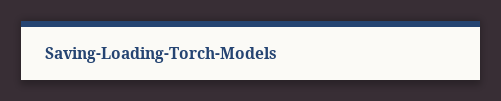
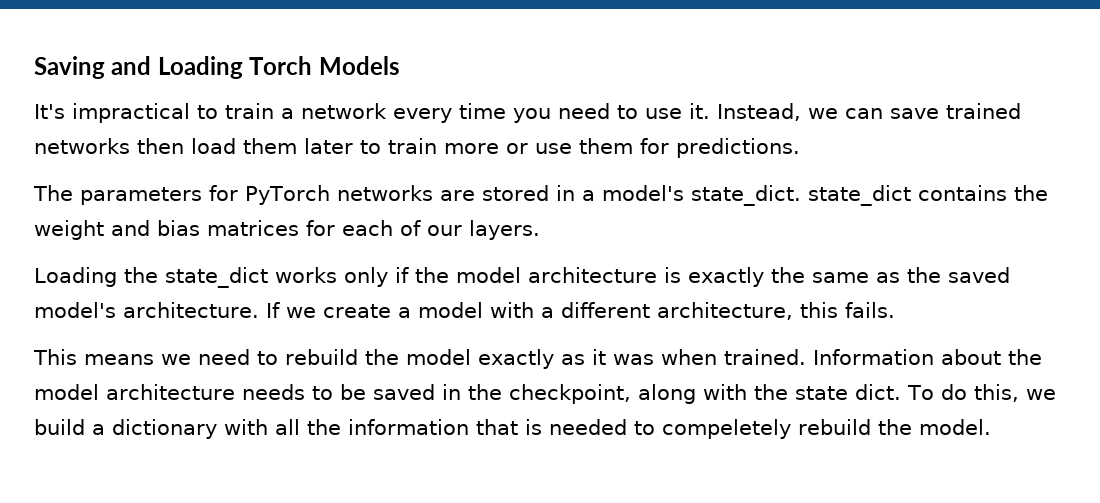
- Saving-Loading-Torch-Models
+ Saving and Loading Torch Models
+ It's impractical to train a network every time you need to use it. Instead, we can save trained networks then load them later to train more or use them for predictions.
+ The parameters for PyTorch networks are stored in a model's state_dict. state_dict contains the weight and bias matrices for each of our layers.
+ Loading the state_dict works only if the model architecture is exactly the same as the saved model's architecture. If we create a model with a different architecture, this fails.
+ This means we need to rebuild the model exactly as it was when trained. Information about the model architecture needs to be saved in the checkpoint, along with the state dict. To do this, we build a dictionary with all the information that is needed to compeletely rebuild the model.

